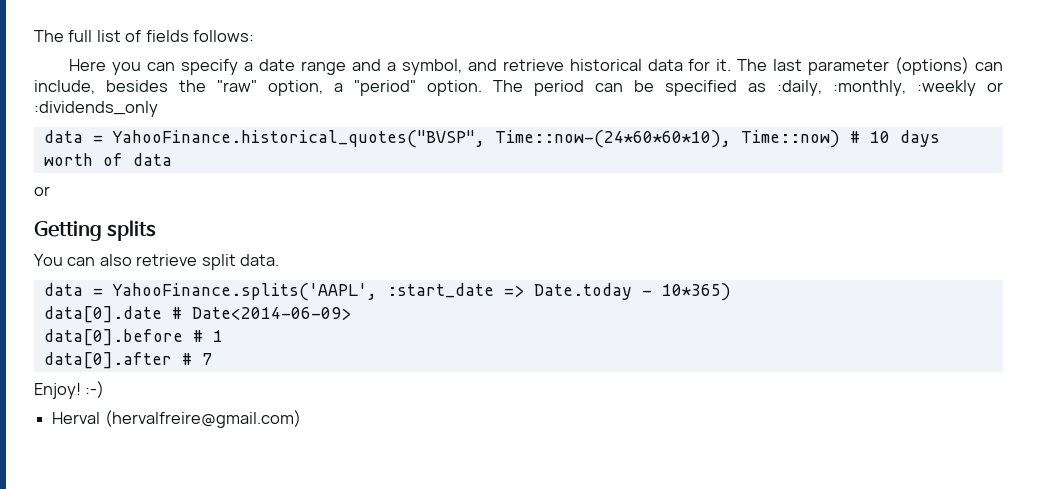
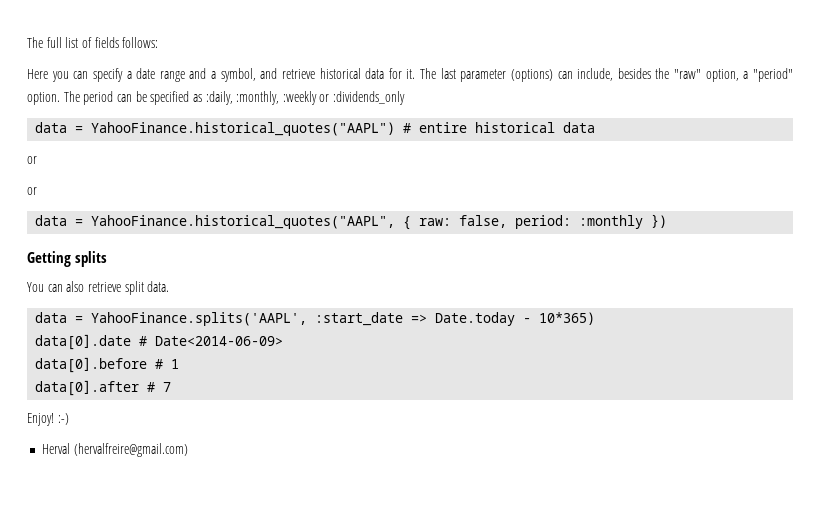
- data = YahooFinance.historical_quotes("BVSP", Time::now-(24*60*60*10), Time::now) # 10 days worth of data
+ data = YahooFinance.historical_quotes("AAPL") # entire historical data
  or
+ or
+ data = YahooFinance.historical_quotes("AAPL", { raw: false, period: :monthly })

